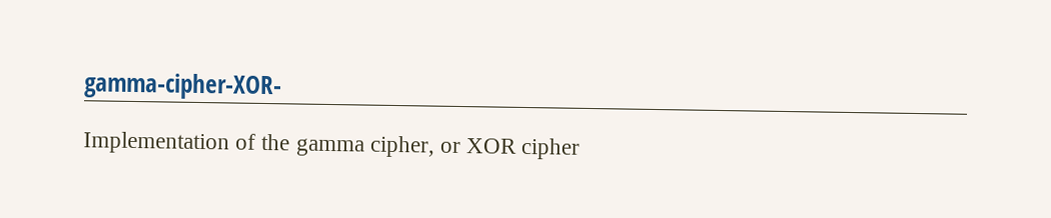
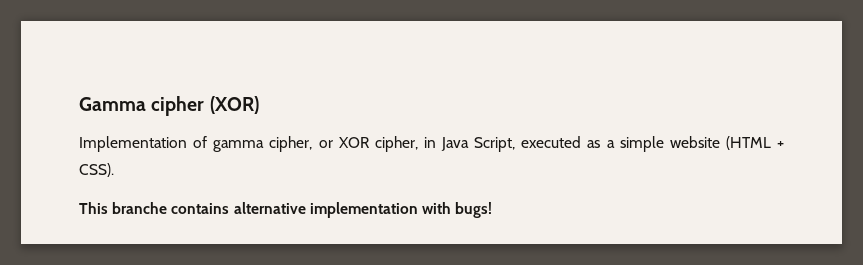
- gamma-cipher-XOR-
+ Gamma cipher (XOR)
- Implementation of the gamma cipher, or XOR cipher
+ Implementation of gamma cipher, or XOR cipher, in Java Script, executed as a simple website (HTML + CSS).
+ This branche contains alternative implementation with bugs!

